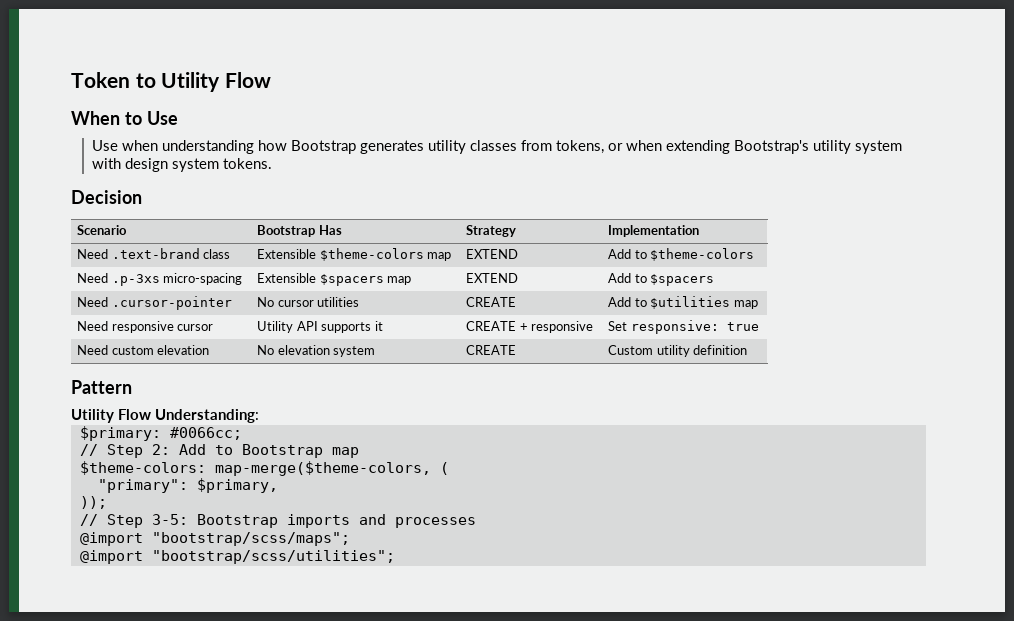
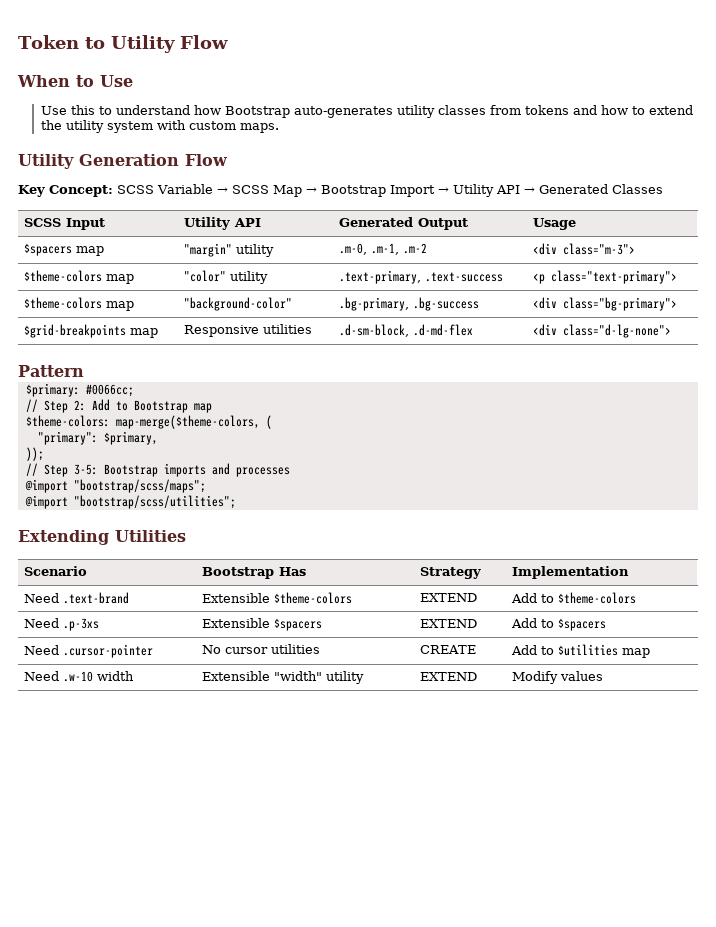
- Use when understanding how Bootstrap generates utility classes from tokens, or when extending Bootstrap's utility system with design system tokens.
- Decision
- Scenario | Bootstrap Has | Strategy | Implementation
- Need .text-brand class | Extensible $theme-colors map | EXTEND | Add to $theme-colors
- Need .p-3xs micro-spacing | Extensible $spacers map | EXTEND | Add to $spacers
- Need .cursor-pointer | No cursor utilities | CREATE | Add to $utilities map
- Need responsive cursor | Utility API supports it | CREATE + responsive | Set responsive: true
- Need custom elevation | No elevation system | CREATE | Custom utility definition
+ Use this to understand how Bootstrap auto-generates utility classes from tokens and how to extend the utility system with custom maps.
+ Utility Generation Flow
+ Key Concept: SCSS Variable → SCSS Map → Bootstrap Import → Utility API → Generated Classes
+ SCSS Input | Utility API | Generated Output | Usage
+ $spacers map | "margin" utility | .m-0, .m-1, .m-2 | <div class="m-3">
+ $theme-colors map | "color" utility | .text-primary, .text-success | <p class="text-primary">
+ $theme-colors map | "background-color" | .bg-primary, .bg-success | <div class="bg-primary">
+ $grid-breakpoints map | Responsive utilities | .d-sm-block, .d-md-flex | <div class="d-lg-none">
  Pattern
- Utility Flow Understanding:
+ Extending Utilities
+ Scenario | Bootstrap Has | Strategy | Implementation
+ Need .text-brand | Extensible $theme-colors | EXTEND | Add to $theme-colors
+ Need .p-3xs | Extensible $spacers | EXTEND | Add to $spacers
+ Need .cursor-pointer | No cursor utilities | CREATE | Add to $utilities map
+ Need .w-10 width | Extensible "width" utility | EXTEND | Modify values

